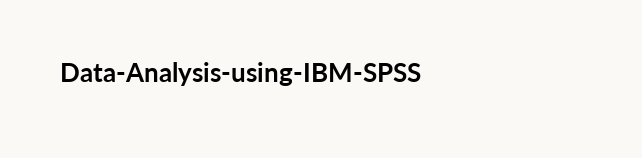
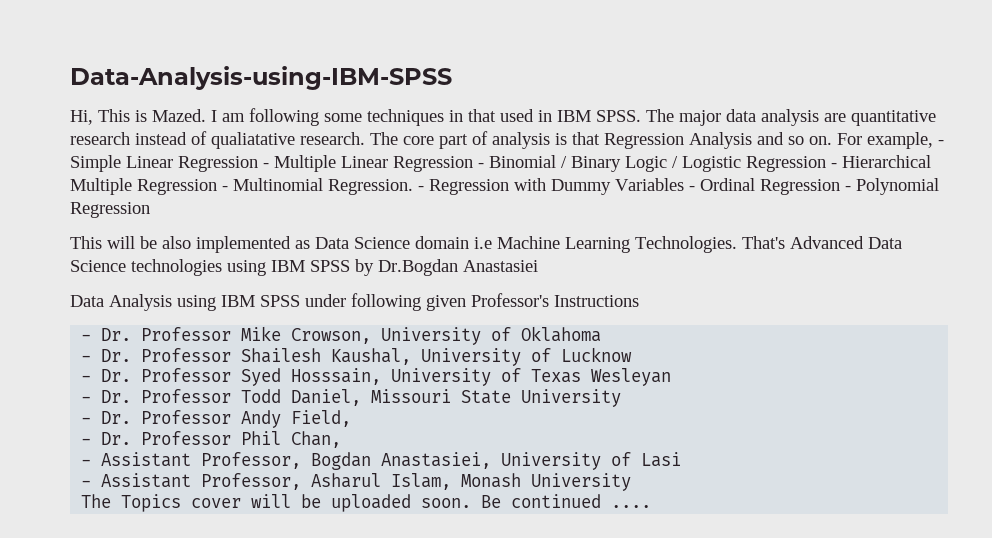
+ Hi, This is Mazed. I am following some techniques in that used in IBM SPSS. The major data analysis are quantitative research instead of qualiatative research. The core part of analysis is that Regression Analysis and so on. For example, - Simple Linear Regression - Multiple Linear Regression - Binomial / Binary Logic / Logistic Regression - Hierarchical Multiple Regression - Multinomial Regression. - Regression with Dummy Variables - Ordinal Regression - Polynomial Regression
+ This will be also implemented as Data Science domain i.e Machine Learning Technologies. That's Advanced Data Science technologies using IBM SPSS by Dr.Bogdan Anastasiei
+ Data Analysis using IBM SPSS under following given Professor's Instructions
+ - Dr. Professor Mike Crowson, University of Oklahoma
+ - Dr. Professor Shailesh Kaushal, University of Lucknow
+ - Dr. Professor Syed Hosssain, University of Texas Wesleyan
+ - Dr. Professor Todd Daniel, Missouri State University
+ - Dr. Professor Andy Field,
+ - Dr. Professor Phil Chan,
+ - Assistant Professor, Bogdan Anastasiei, University of Lasi
+ - Assistant Professor, Asharul Islam, Monash University
+ The Topics cover will be uploaded soon. Be continued ....

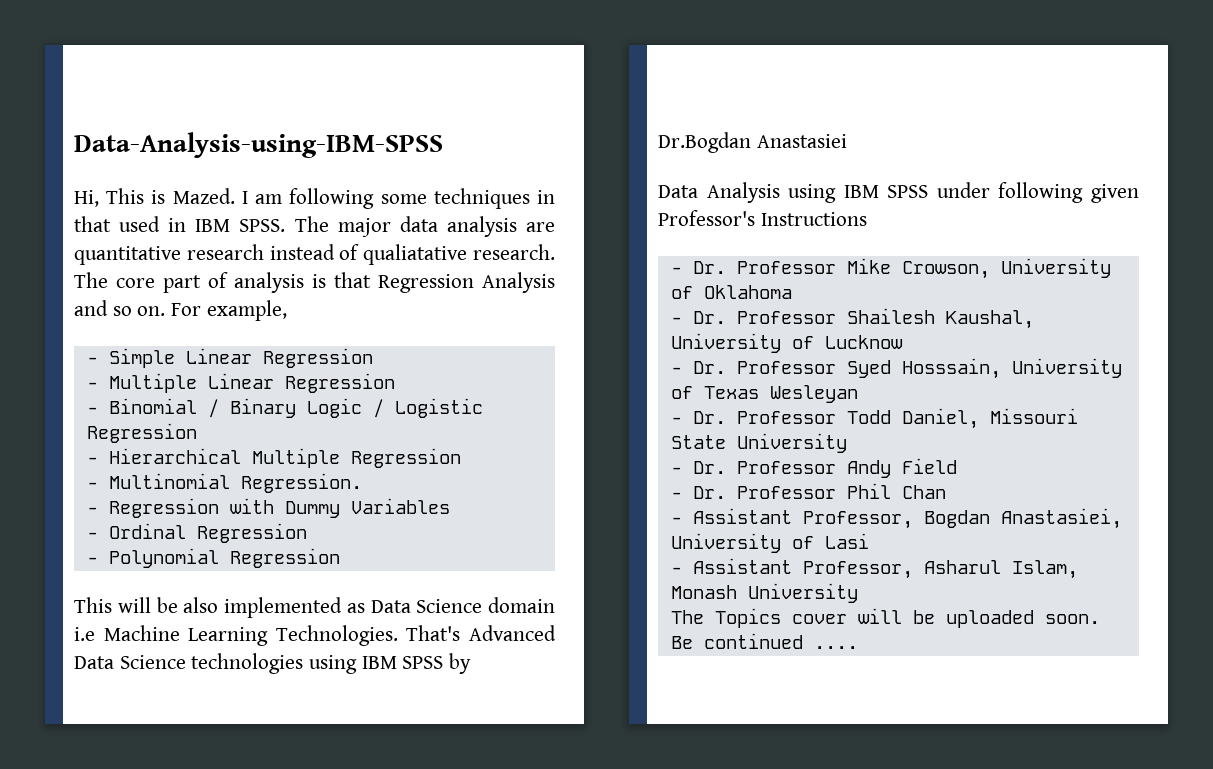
- For example, - Simple Linear Regression - Multiple Linear Regression - Binomial / Binary Logic / Logistic Regression - Hierarchical Multiple Regression - Multinomial Regression. - Regression with Dummy Variables - Ordinal Regression - Polynomial Regression
+ For example,
+ - Simple Linear Regression
+ - Multiple Linear Regression
+ - Binomial / Binary Logic / Logistic Regression
+ - Hierarchical Multiple Regression
+ - Multinomial Regression.
+ - Regression with Dummy Variables
+ - Ordinal Regression
+ - Polynomial Regression
- - Dr. Professor Andy Field,
+ - Dr. Professor Andy Field
- - Dr. Professor Phil Chan,
+ - Dr. Professor Phil Chan

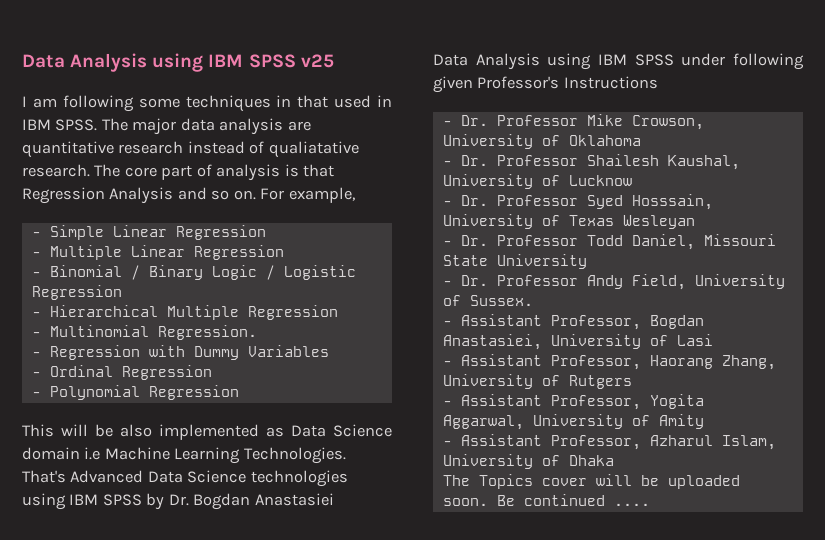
- Data-Analysis-using-IBM-SPSS
- Hi, This is Mazed. I am following some techniques in that used in IBM SPSS.
+ Data Analysis using IBM SPSS v25
+ I am following some techniques in that used in IBM SPSS.
- That's Advanced Data Science technologies using IBM SPSS by Dr.Bogdan Anastasiei
+ That's Advanced Data Science technologies using IBM SPSS by Dr. Bogdan Anastasiei
- - Dr. Professor Andy Field
- - Dr. Professor Phil Chan
+ - Dr. Professor Andy Field, University of Sussex.
- - Assistant Professor, Asharul Islam, Monash University
+ - Assistant Professor, Haorang Zhang, University of Rutgers
+ - Assistant Professor, Yogita Aggarwal, University of Amity
+ - Assistant Professor, Azharul Islam, University of Dhaka

